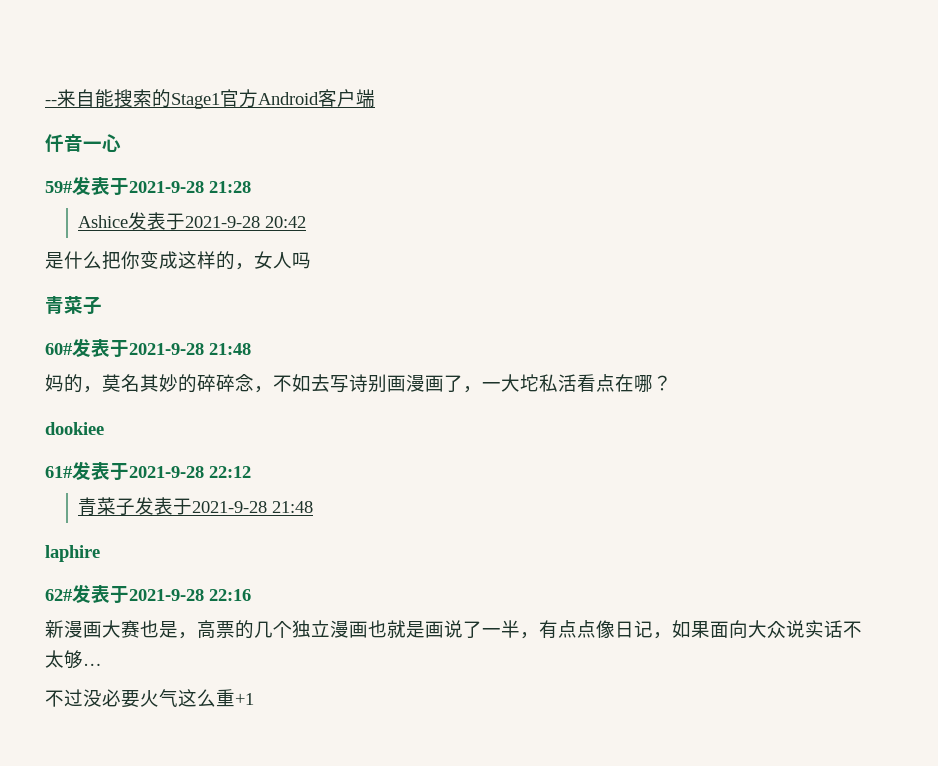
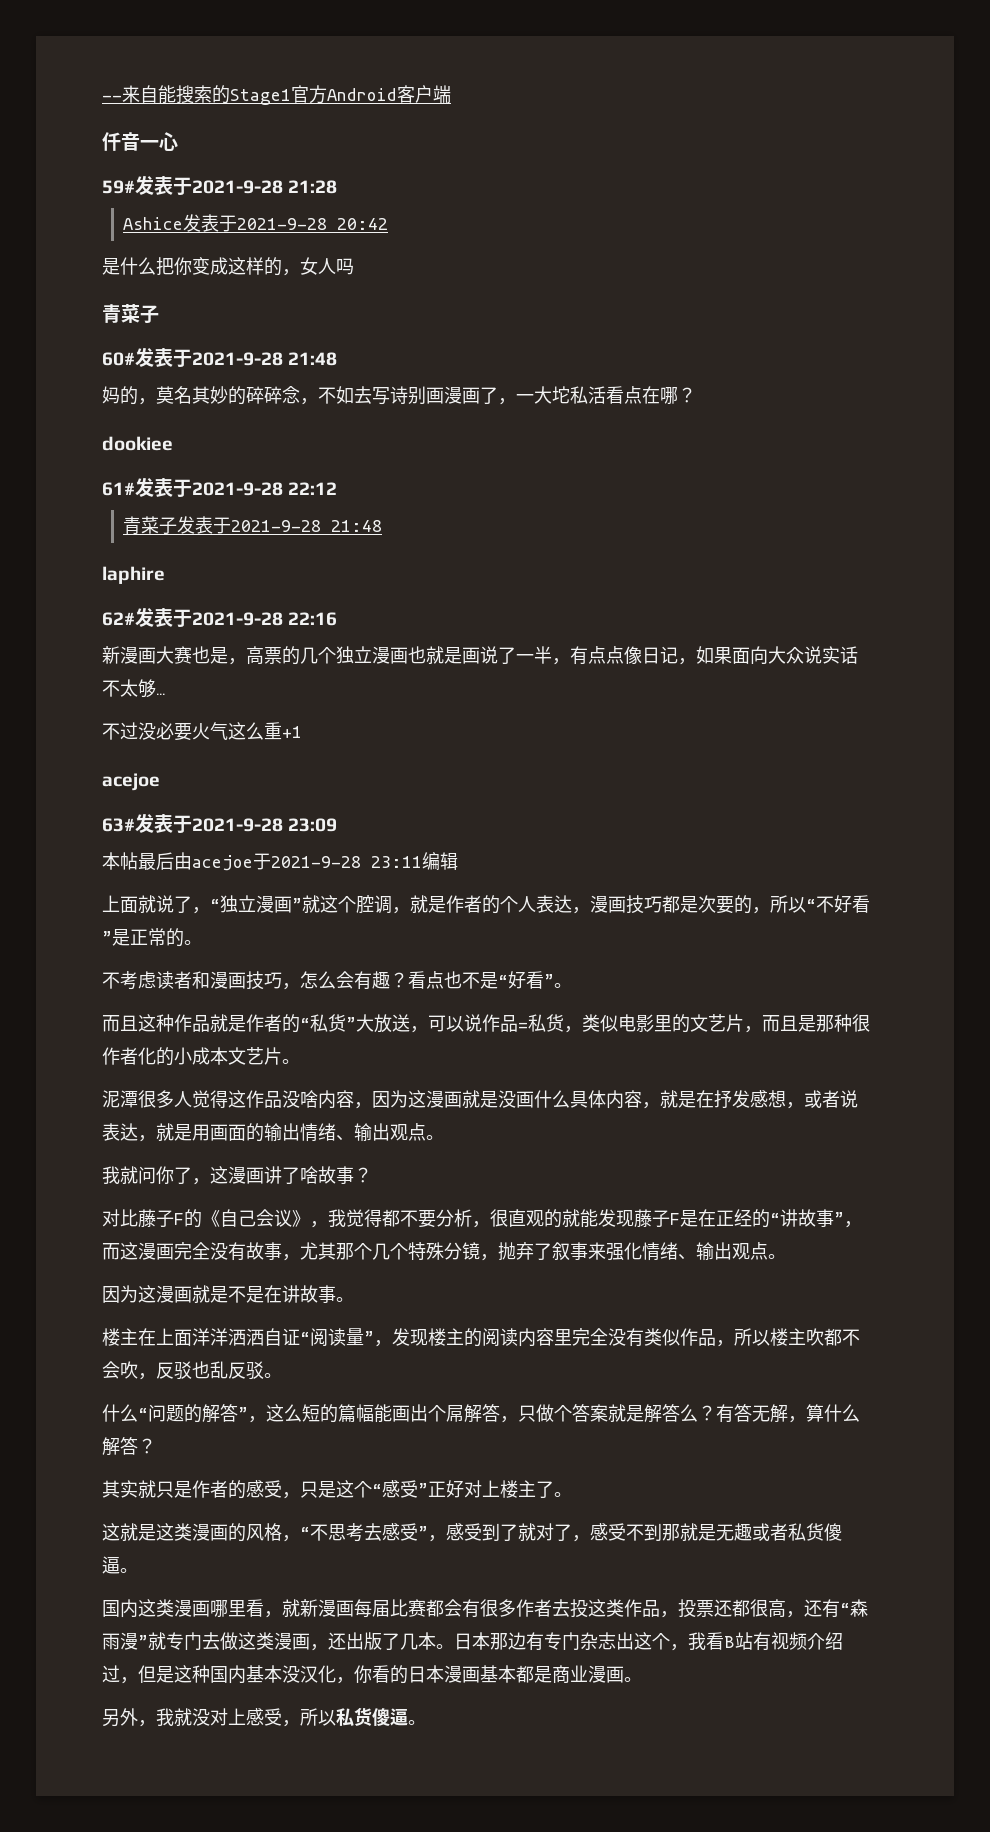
  不过没必要火气这么重+1
+ acejoe
+ 63#发表于2021-9-28 23:09
+ 本帖最后由acejoe于2021-9-28 23:11编辑
+ 上面就说了，“独立漫画”就这个腔调，就是作者的个人表达，漫画技巧都是次要的，所以“不好看”是正常的。
+ 不考虑读者和漫画技巧，怎么会有趣？看点也不是“好看”。
+ 而且这种作品就是作者的“私货”大放送，可以说作品=私货，类似电影里的文艺片，而且是那种很作者化的小成本文艺片。
+ 泥潭很多人觉得这作品没啥内容，因为这漫画就是没画什么具体内容，就是在抒发感想，或者说表达，就是用画面的输出情绪、输出观点。
+ 我就问你了，这漫画讲了啥故事？
+ 对比藤子F的《自己会议》，我觉得都不要分析，很直观的就能发现藤子F是在正经的“讲故事”，而这漫画完全没有故事，尤其那个几个特殊分镜，抛弃了叙事来强化情绪、输出观点。
+ 因为这漫画就是不是在讲故事。
+ 楼主在上面洋洋洒洒自证“阅读量”，发现楼主的阅读内容里完全没有类似作品，所以楼主吹都不会吹，反驳也乱反驳。
+ 什么“问题的解答”，这么短的篇幅能画出个屌解答，只做个答案就是解答么？有答无解，算什么解答？
+ 其实就只是作者的感受，只是这个“感受”正好对上楼主了。
+ 这就是这类漫画的风格，“不思考去感受”，感受到了就对了，感受不到那就是无趣或者私货傻逼。
+ 国内这类漫画哪里看，就新漫画每届比赛都会有很多作者去投这类作品，投票还都很高，还有“森雨漫”就专门去做这类漫画，还出版了几本。日本那边有专门杂志出这个，我看B站有视频介绍过，但是这种国内基本没汉化，你看的日本漫画基本都是商业漫画。
+ 另外，我就没对上感受，所以私货傻逼。

